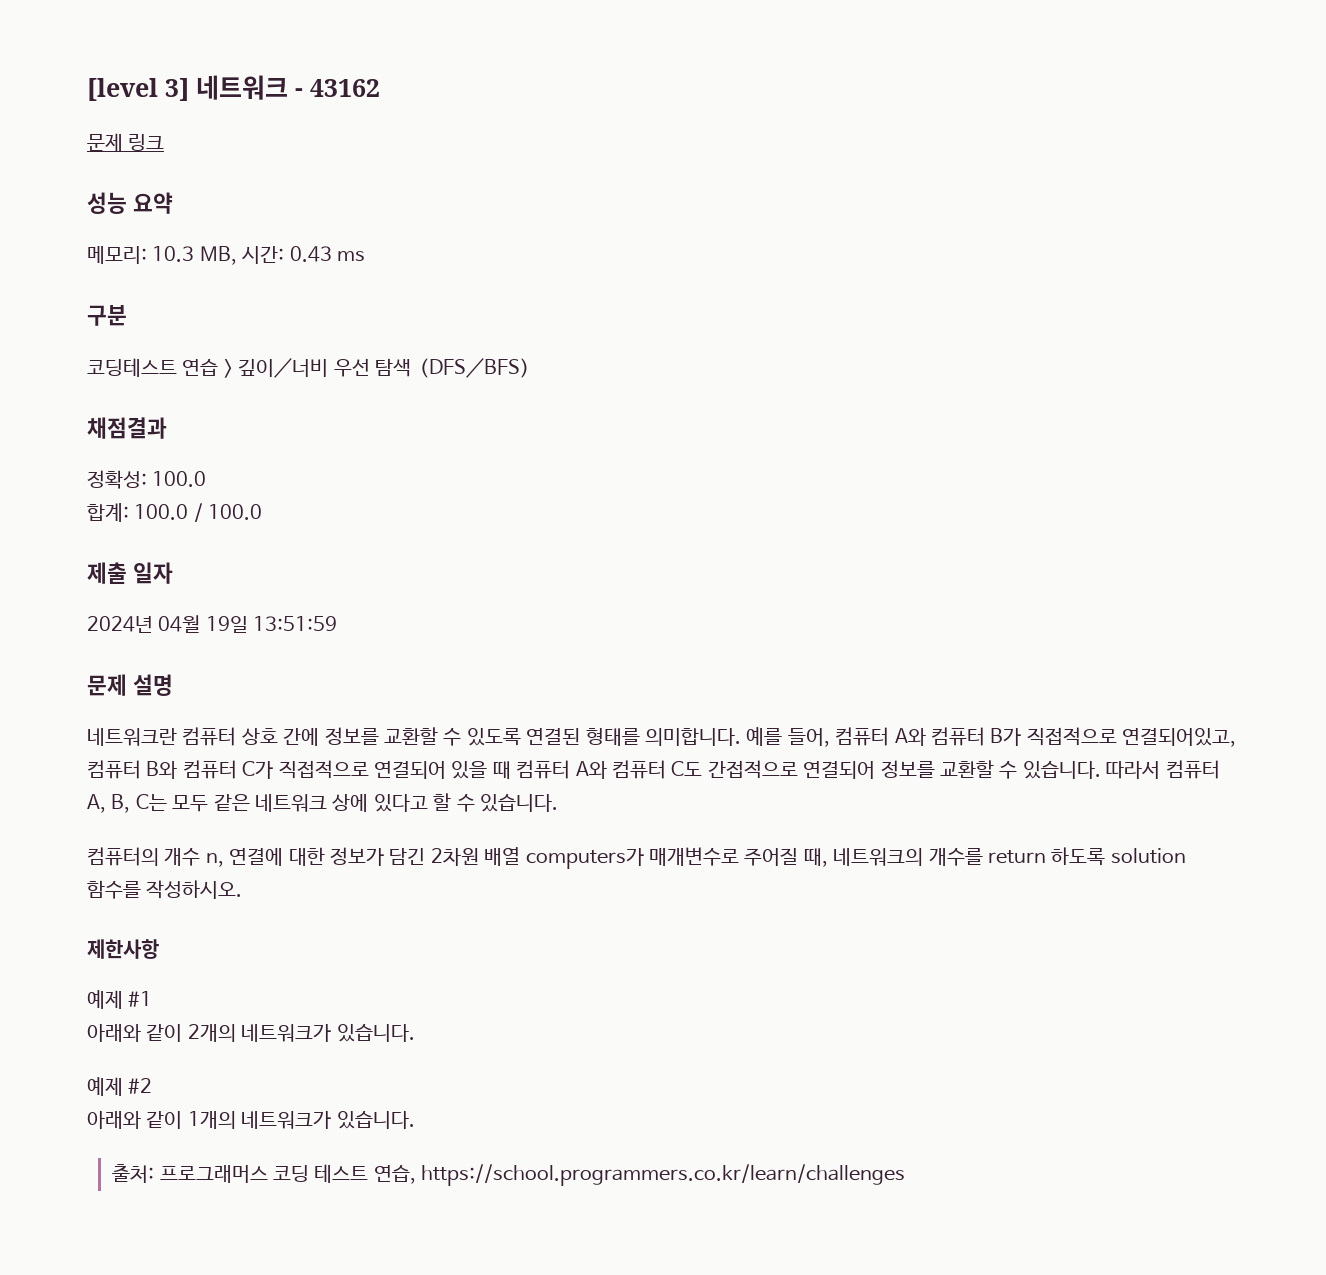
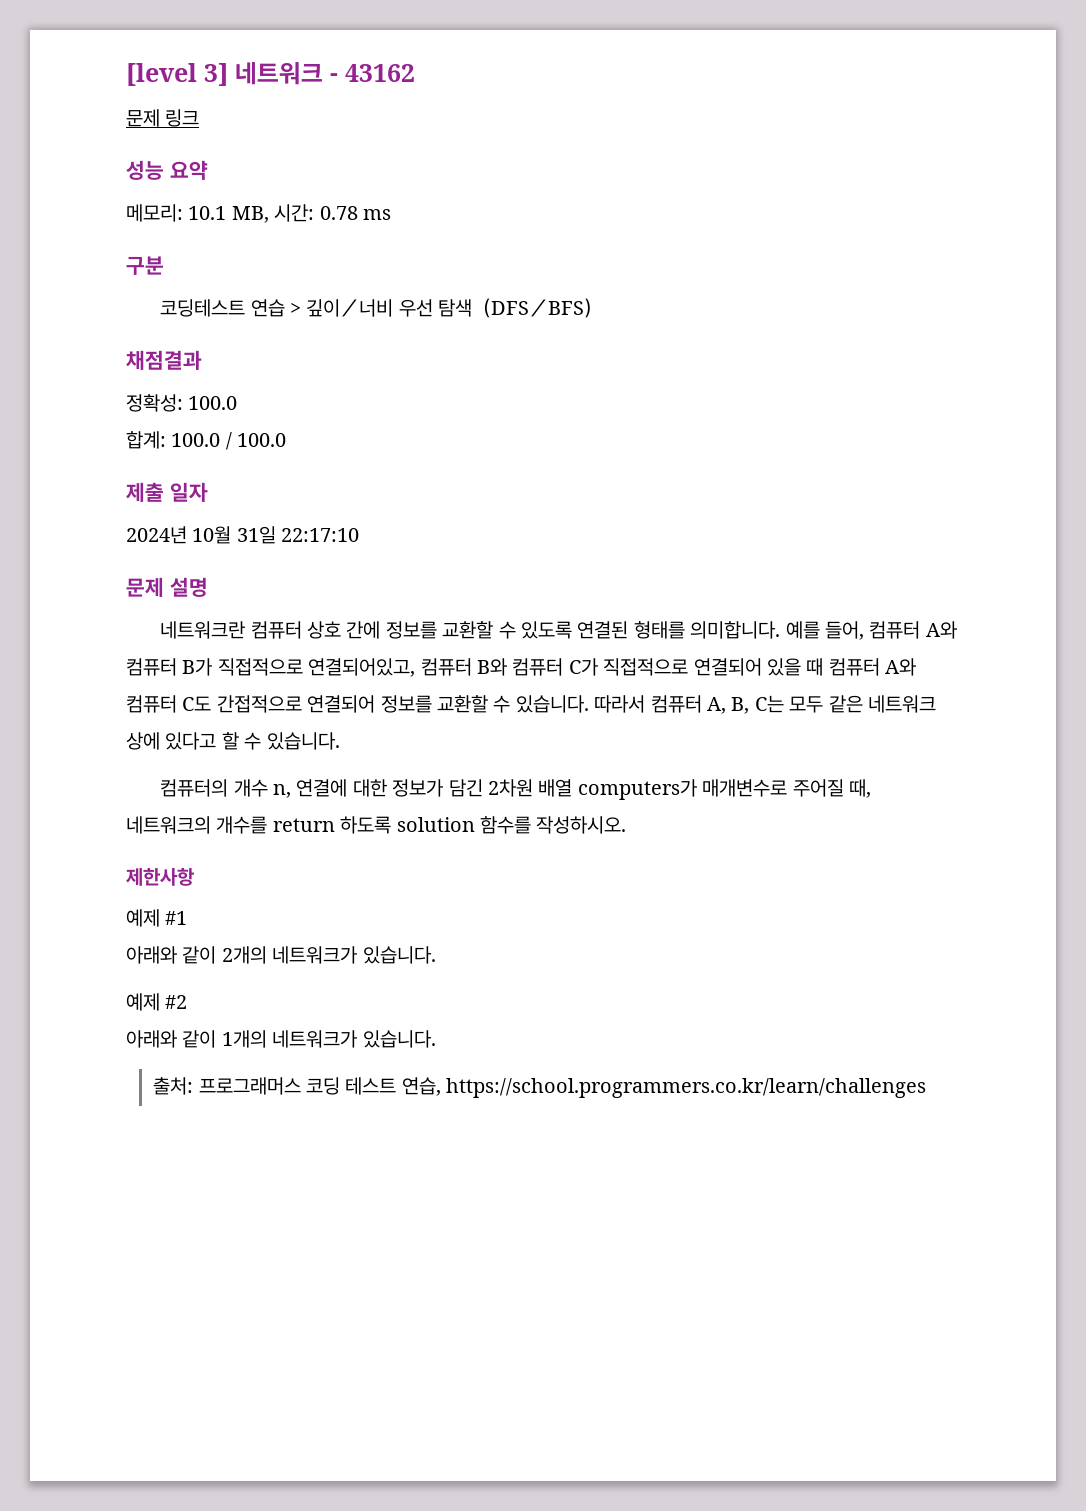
- 메모리: 10.3 MB, 시간: 0.43 ms
+ 메모리: 10.1 MB, 시간: 0.78 ms
- 2024년 04월 19일 13:51:59
+ 2024년 10월 31일 22:17:10

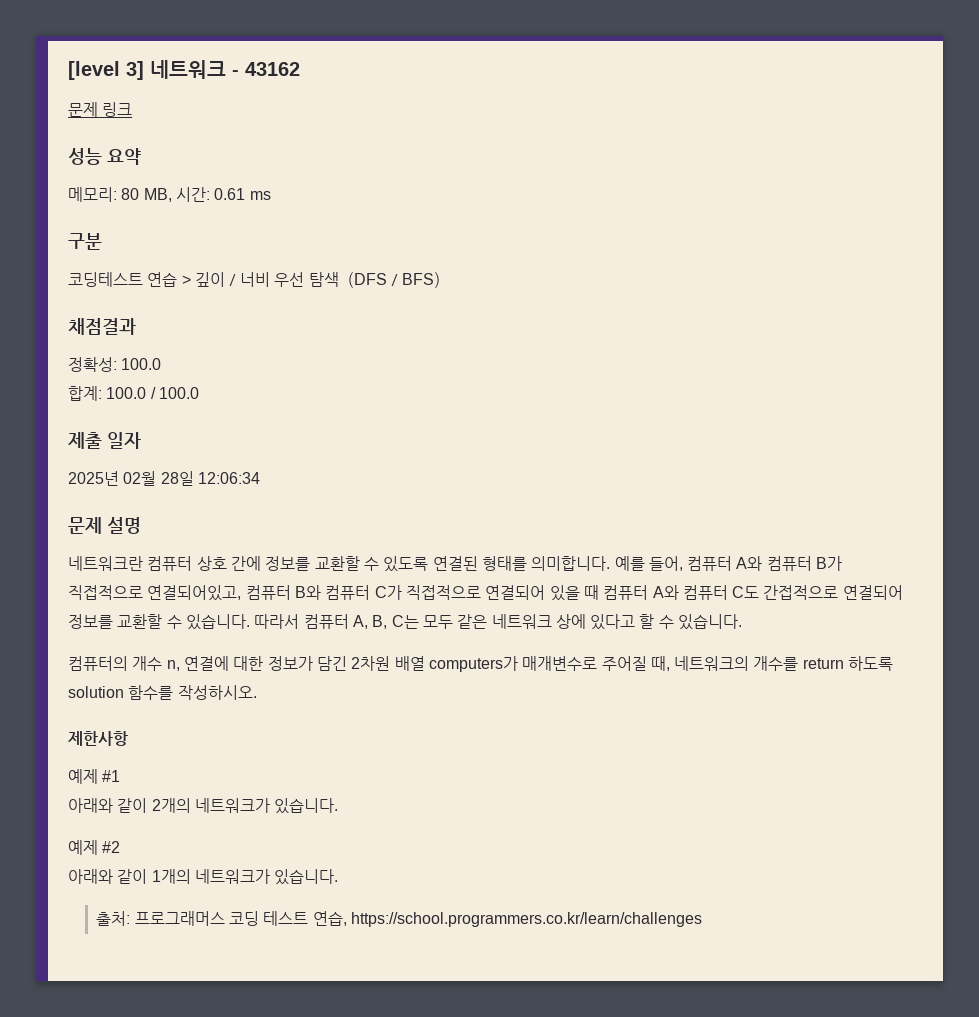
- 메모리: 10.1 MB, 시간: 0.78 ms
+ 메모리: 80 MB, 시간: 0.61 ms
- 2024년 10월 31일 22:17:10
+ 2025년 02월 28일 12:06:34

